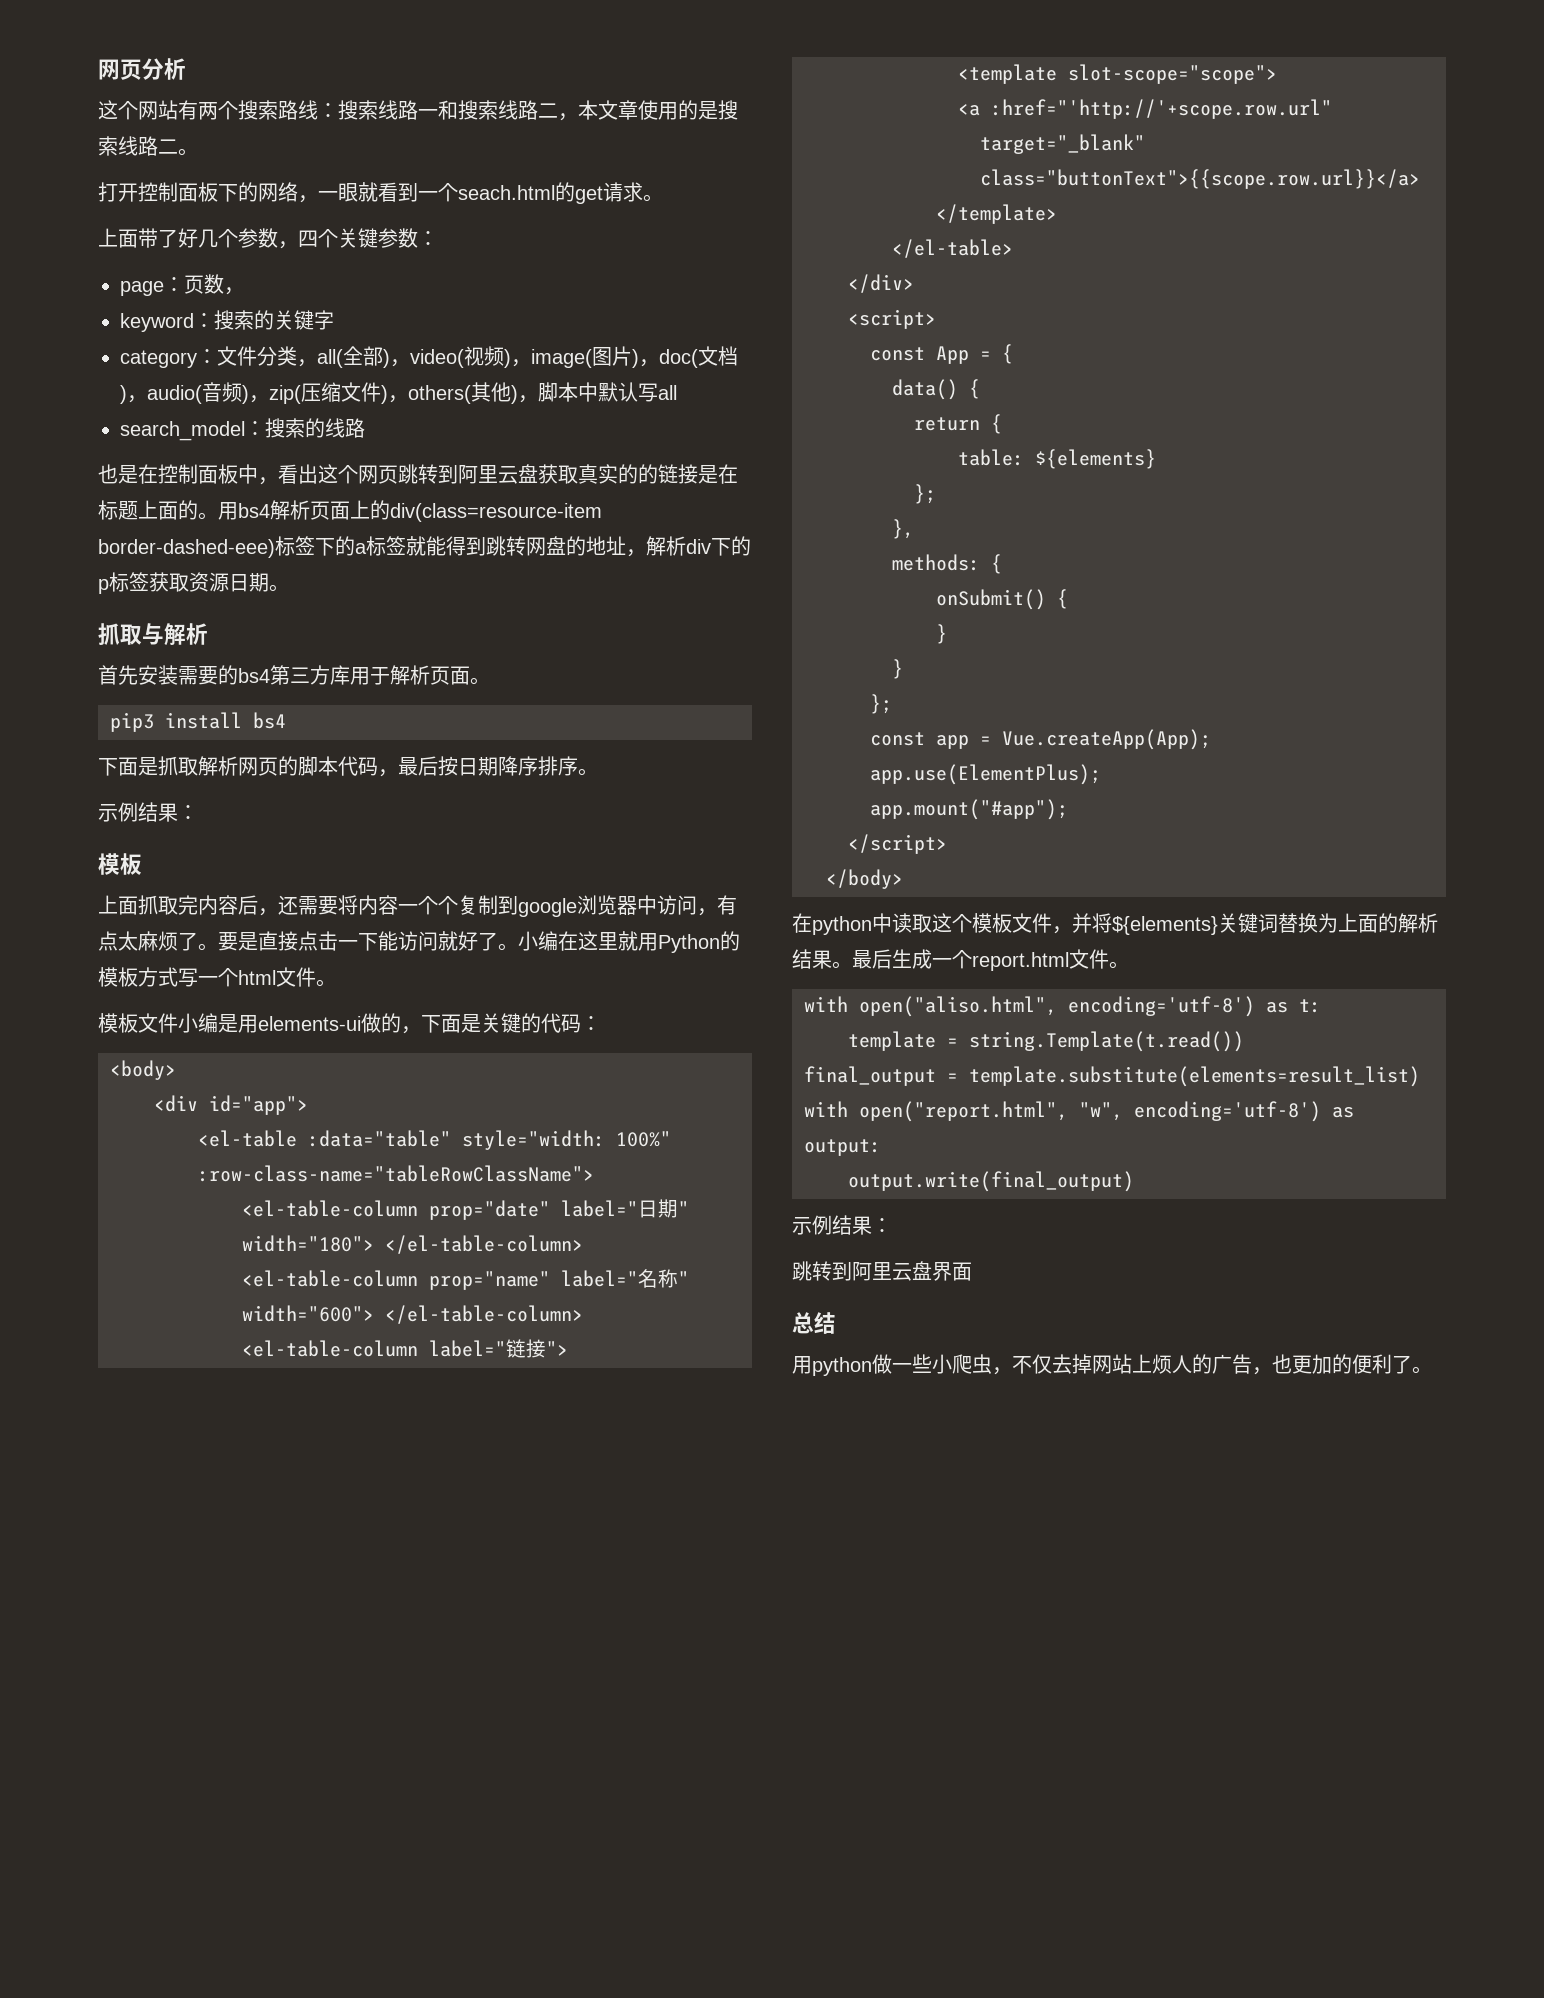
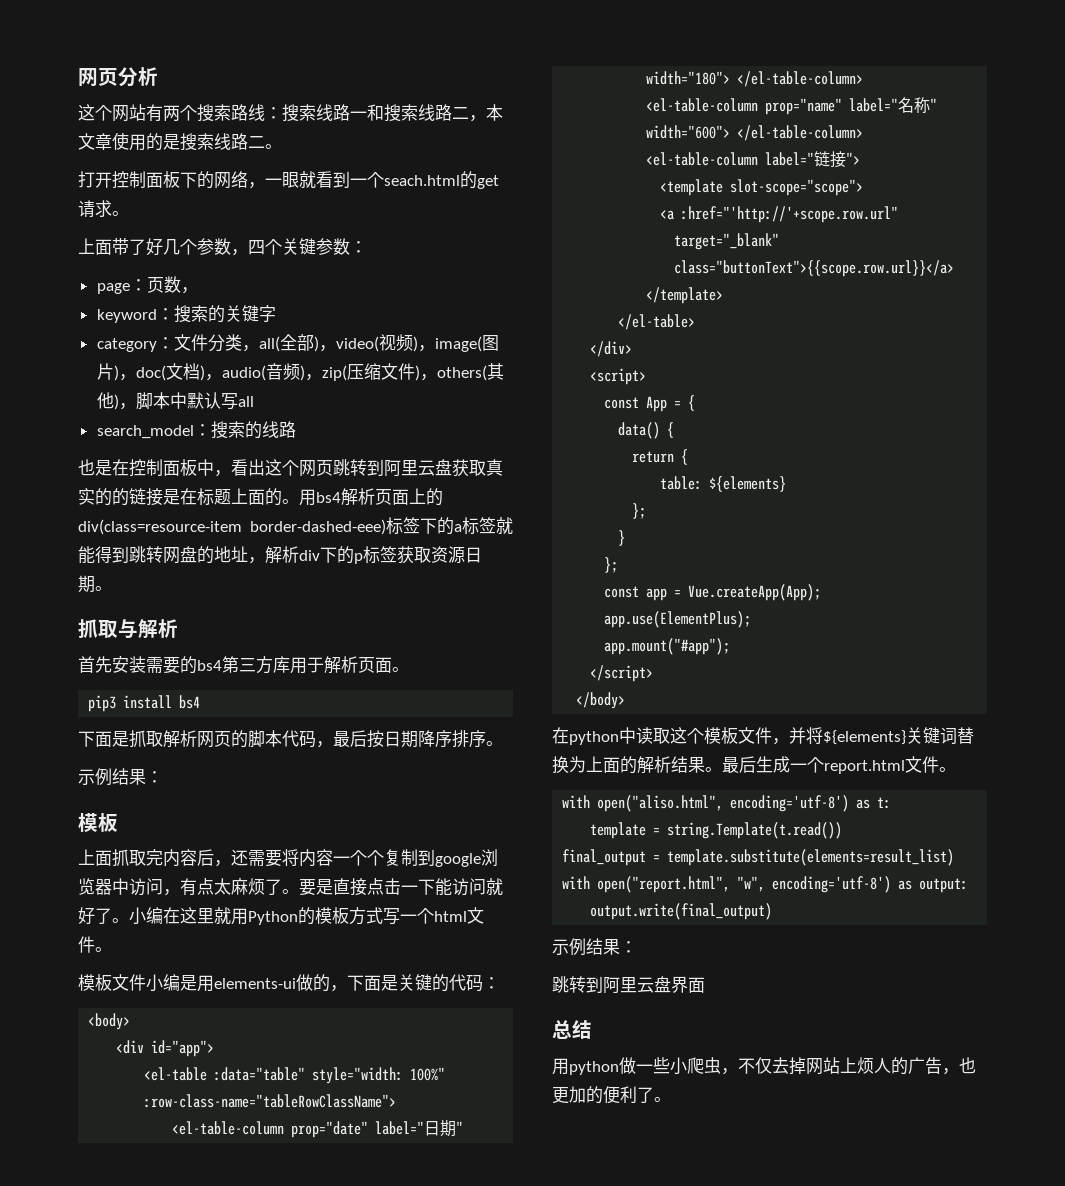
- },
- methods: {
- onSubmit() {
- }

